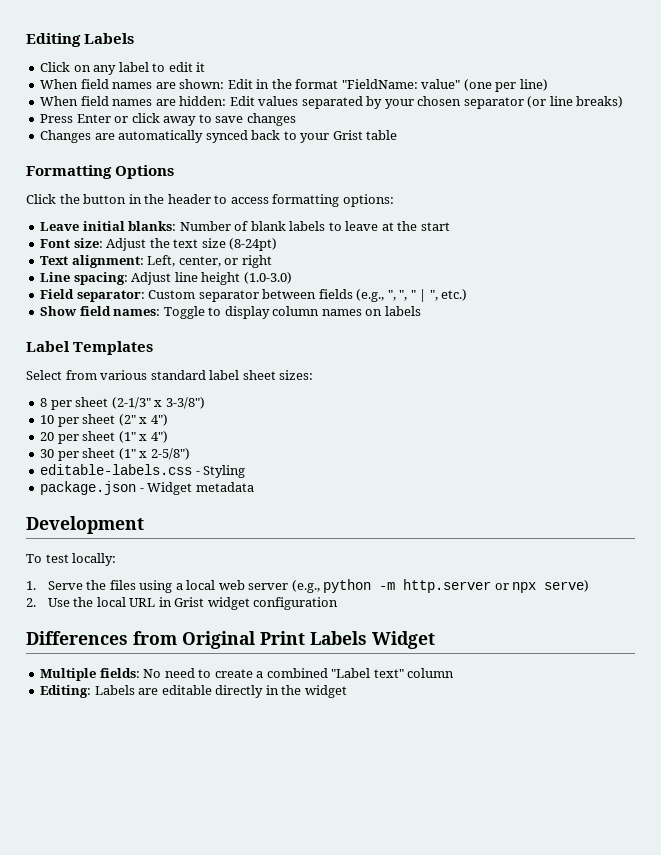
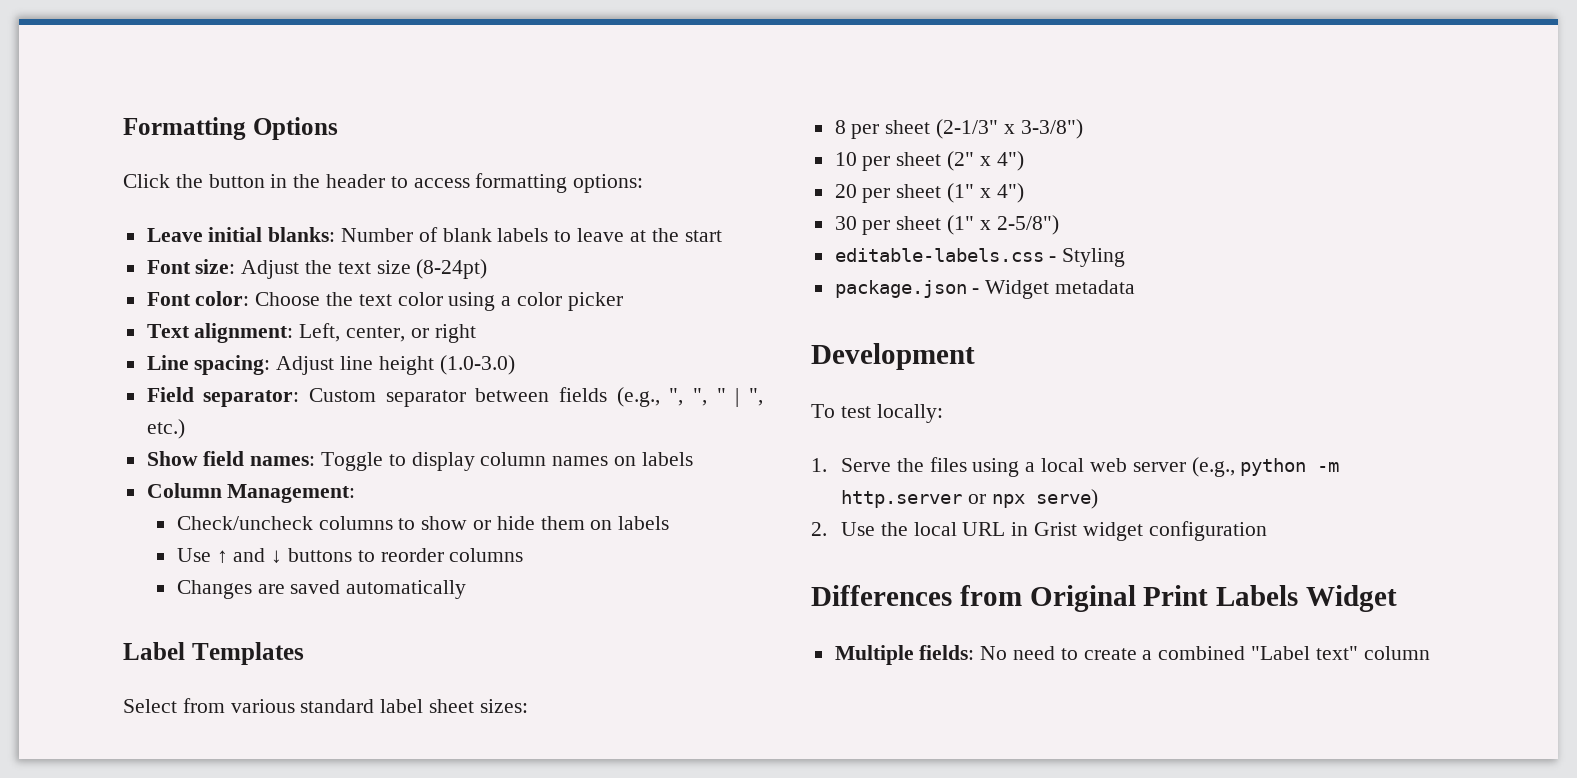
- Editing Labels
- Click on any label to edit it
- When field names are shown: Edit in the format "FieldName: value" (one per line)
- When field names are hidden: Edit values separated by your chosen separator (or line breaks)
- Press Enter or click away to save changes
- Changes are automatically synced back to your Grist table
+ Font color: Choose the text color using a color picker
+ Column Management:
+ Check/uncheck columns to show or hide them on labels
+ Use ↑ and ↓ buttons to reorder columns
+ Changes are saved automatically
- Editing: Labels are editable directly in the widget

